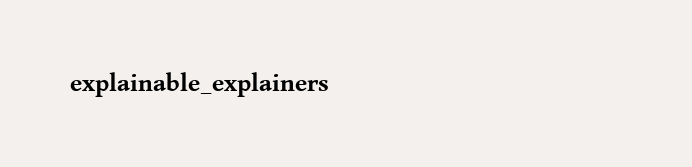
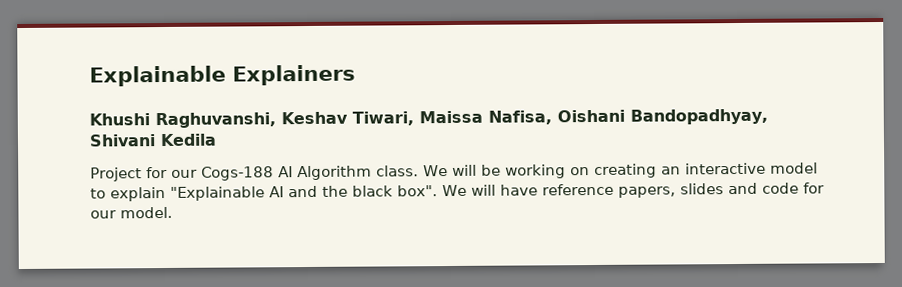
- explainable_explainers
+ Explainable Explainers
+ Khushi Raghuvanshi, Keshav Tiwari, Maissa Nafisa, Oishani Bandopadhyay, Shivani Kedila
+ Project for our Cogs-188 AI Algorithm class. We will be working on creating an interactive model to explain "Explainable AI and the black box". We will have reference papers, slides and code for our model.

